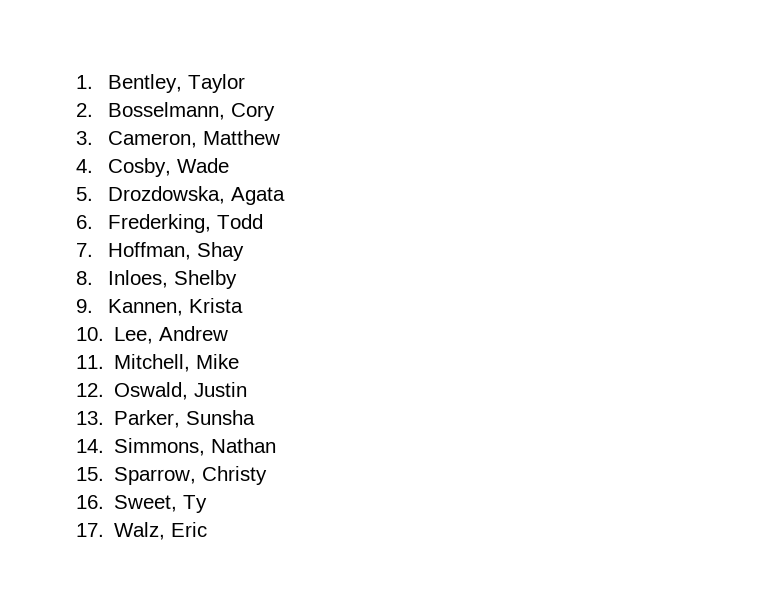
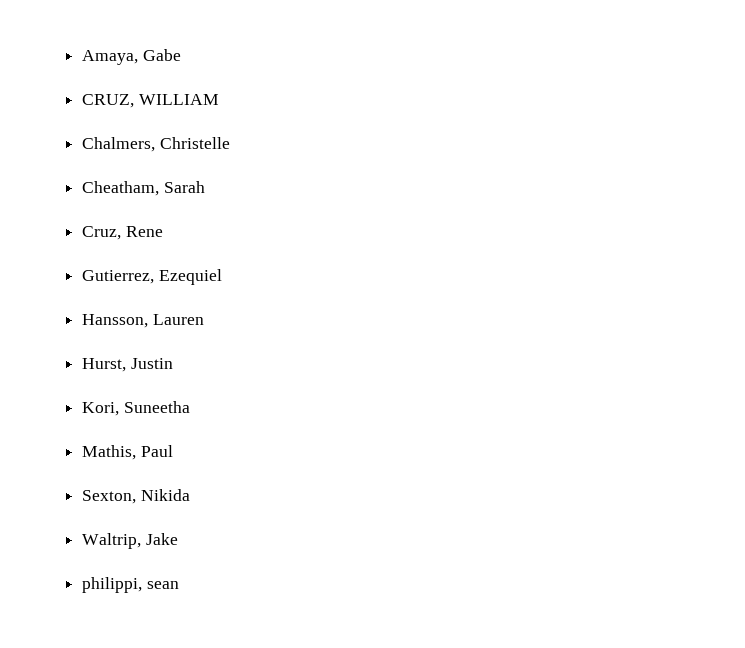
- 1. Bentley, Taylor
- 2. Bosselmann, Cory
- 3. Cameron, Matthew
- 4. Cosby, Wade
- 5. Drozdowska, Agata
- 6. Frederking, Todd
- 7. Hoffman, Shay
- 8. Inloes, Shelby
- 9. Kannen, Krista
- 10. Lee, Andrew
- 11. Mitchell, Mike
- 12. Oswald, Justin
- 13. Parker, Sunsha
- 14. Simmons, Nathan
- 15. Sparrow, Christy
- 16. Sweet, Ty
- 17. Walz, Eric
+ Amaya, Gabe
+ CRUZ, WILLIAM
+ Chalmers, Christelle
+ Cheatham, Sarah
+ Cruz, Rene
+ Gutierrez, Ezequiel
+ Hansson, Lauren
+ Hurst, Justin
+ Kori, Suneetha
+ Mathis, Paul
+ Sexton, Nikida
+ Waltrip, Jake
+ philippi, sean

